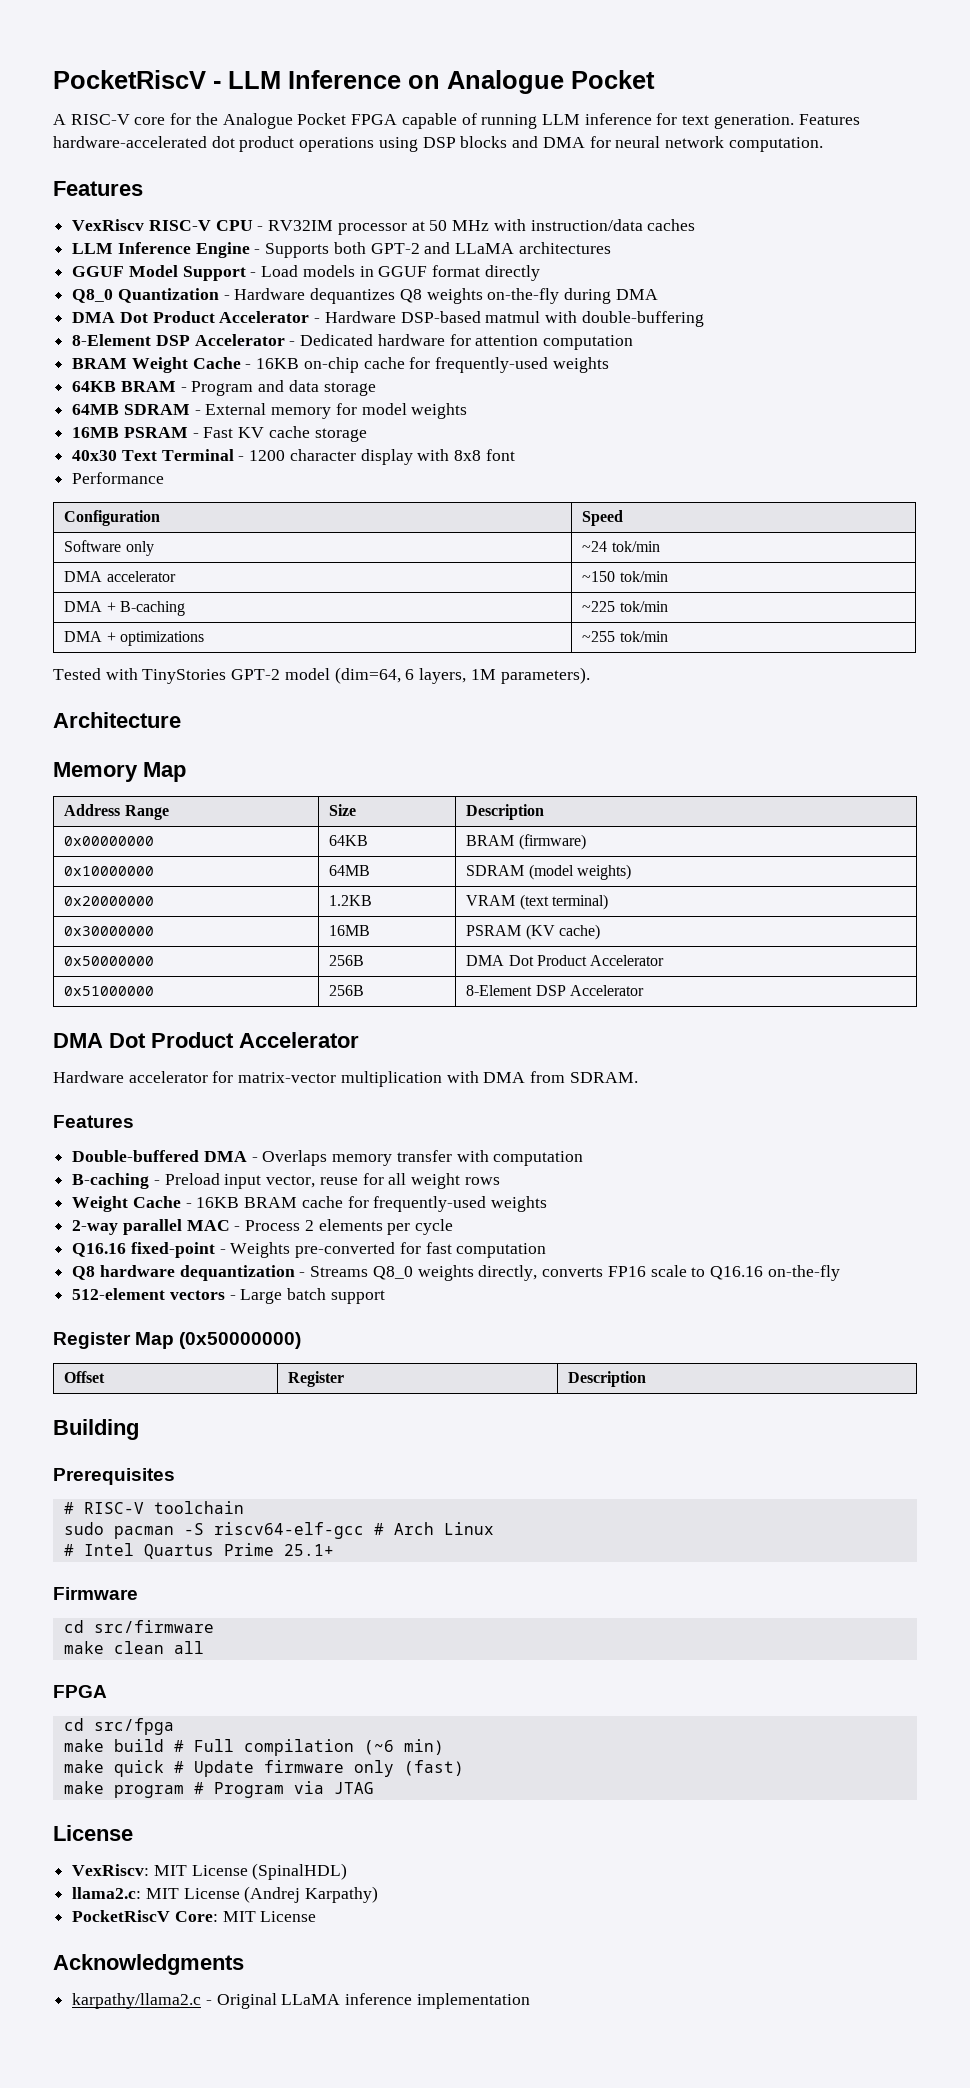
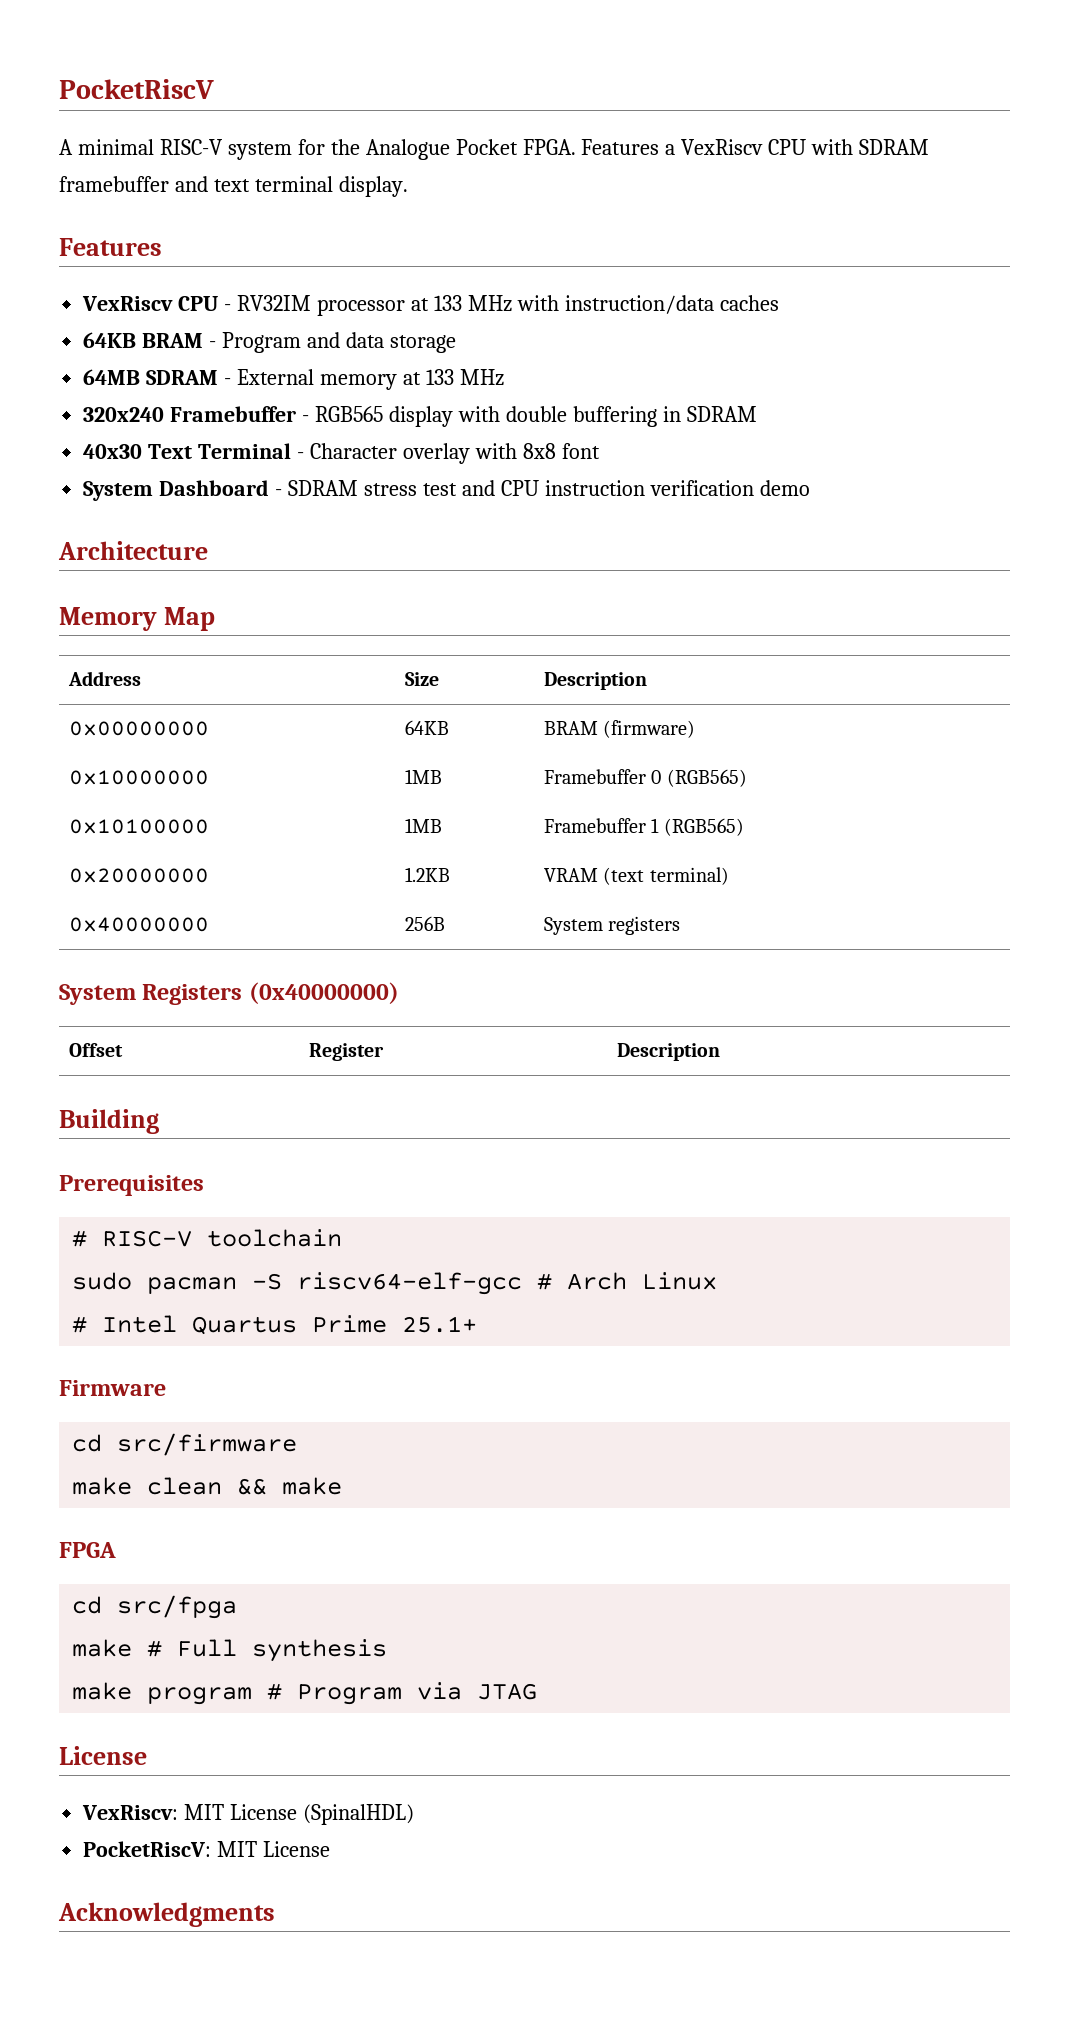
- PocketRiscV - LLM Inference on Analogue Pocket
- A RISC-V core for the Analogue Pocket FPGA capable of running LLM inference for text generation. Features hardware-accelerated dot product operations using DSP blocks and DMA for neural network computation.
+ PocketRiscV
+ A minimal RISC-V system for the Analogue Pocket FPGA. Features a VexRiscv CPU with SDRAM framebuffer and text terminal display.
- VexRiscv RISC-V CPU - RV32IM processor at 50 MHz with instruction/data caches
+ VexRiscv CPU - RV32IM processor at 133 MHz with instruction/data caches
- LLM Inference Engine - Supports both GPT-2 and LLaMA architectures
- GGUF Model Support - Load models in GGUF format directly
- Q8_0 Quantization - Hardware dequantizes Q8 weights on-the-fly during DMA
- DMA Dot Product Accelerator - Hardware DSP-based matmul with double-buffering
- 8-Element DSP Accelerator - Dedicated hardware for attention computation
- BRAM Weight Cache - 16KB on-chip cache for frequently-used weights
- 64MB SDRAM - External memory for model weights
- 16MB PSRAM - Fast KV cache storage
+ 64MB SDRAM - External memory at 133 MHz
+ 320x240 Framebuffer - RGB565 display with double buffering in SDRAM
- 40x30 Text Terminal - 1200 character display with 8x8 font
+ 40x30 Text Terminal - Character overlay with 8x8 font
- Performance
- Configuration | Speed
- Software only | ~24 tok/min
- DMA accelerator | ~150 tok/min
- DMA + B-caching | ~225 tok/min
- DMA + optimizations | ~255 tok/min
- Tested with TinyStories GPT-2 model (dim=64, 6 layers, 1M parameters).
+ System Dashboard - SDRAM stress test and CPU instruction verification demo
- Address Range | Size | Description
+ Address | Size | Description
- 0x10000000 | 64MB | SDRAM (model weights)
+ 0x10000000 | 1MB | Framebuffer 0 (RGB565)
+ 0x10100000 | 1MB | Framebuffer 1 (RGB565)
- 0x30000000 | 16MB | PSRAM (KV cache)
- 0x50000000 | 256B | DMA Dot Product Accelerator
- 0x51000000 | 256B | 8-Element DSP Accelerator
- DMA Dot Product Accelerator
- Hardware accelerator for matrix-vector multiplication with DMA from SDRAM.
- Features
- Double-buffered DMA - Overlaps memory transfer with computation
- B-caching - Preload input vector, reuse for all weight rows
- Weight Cache - 16KB BRAM cache for frequently-used weights
- 2-way parallel MAC - Process 2 elements per cycle
- Q16.16 fixed-point - Weights pre-converted for fast computation
- Q8 hardware dequantization - Streams Q8_0 weights directly, converts FP16 scale to Q16.16 on-the-fly
- 512-element vectors - Large batch support
- Register Map (0x50000000)
+ 0x40000000 | 256B | System registers
+ System Registers (0x40000000)
- make clean all
+ make clean && make
- make build # Full compilation (~6 min)
- make quick # Update firmware only (fast)
+ make # Full synthesis
- llama2.c: MIT License (Andrej Karpathy)
- PocketRiscV Core: MIT License
+ PocketRiscV: MIT License
  Acknowledgments
- karpathy/llama2.c - Original LLaMA inference implementation

